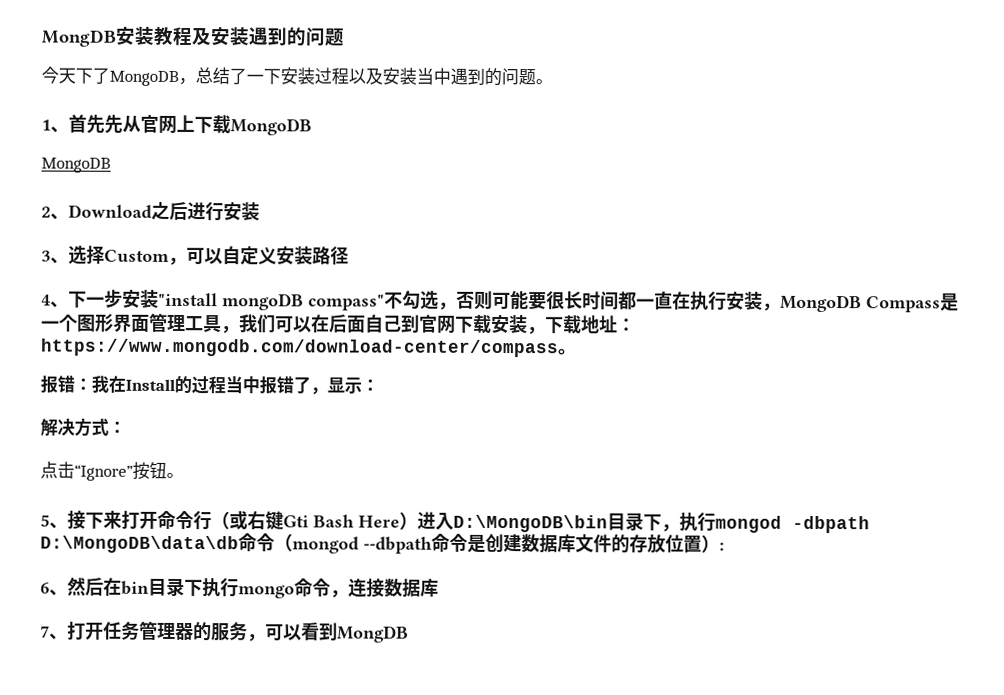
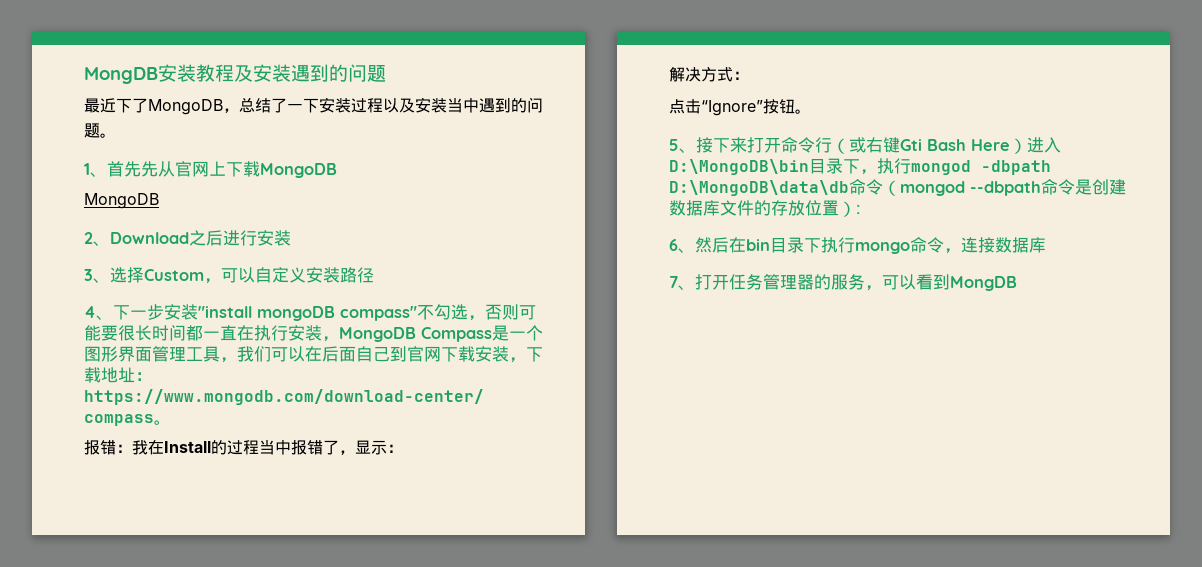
- 今天下了MongoDB，总结了一下安装过程以及安装当中遇到的问题。
+ 最近下了MongoDB，总结了一下安装过程以及安装当中遇到的问题。

